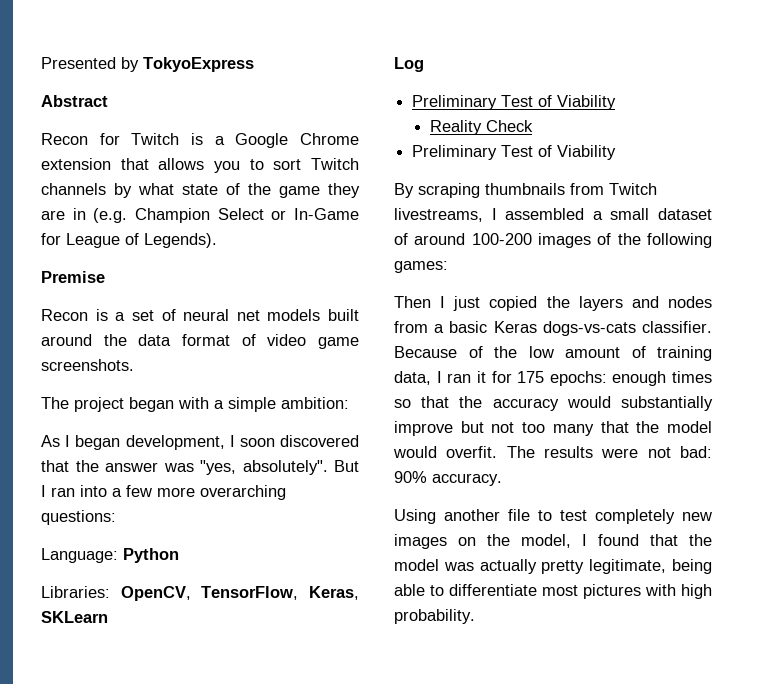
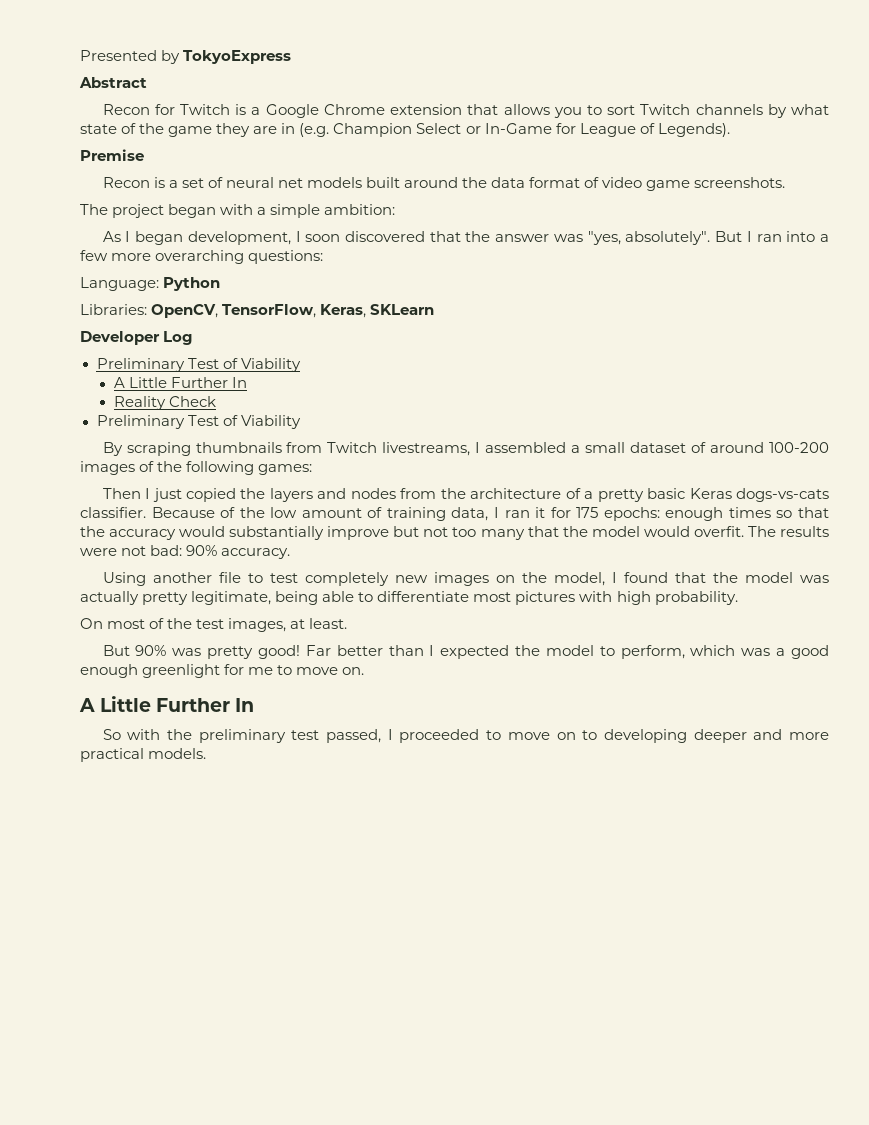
- Log
+ Developer Log
  Preliminary Test of Viability
+ A Little Further In
- Then I just copied the layers and nodes from a basic Keras dogs-vs-cats classifier.
+ Then I just copied the layers and nodes from the architecture of a pretty basic Keras dogs-vs-cats classifier.
+ On most of the test images, at least.
+ But 90% was pretty good! Far better than I expected the model to perform, which was a good enough greenlight for me to move on.
+ A Little Further In
+ So with the preliminary test passed, I proceeded to move on to developing deeper and more practical models.

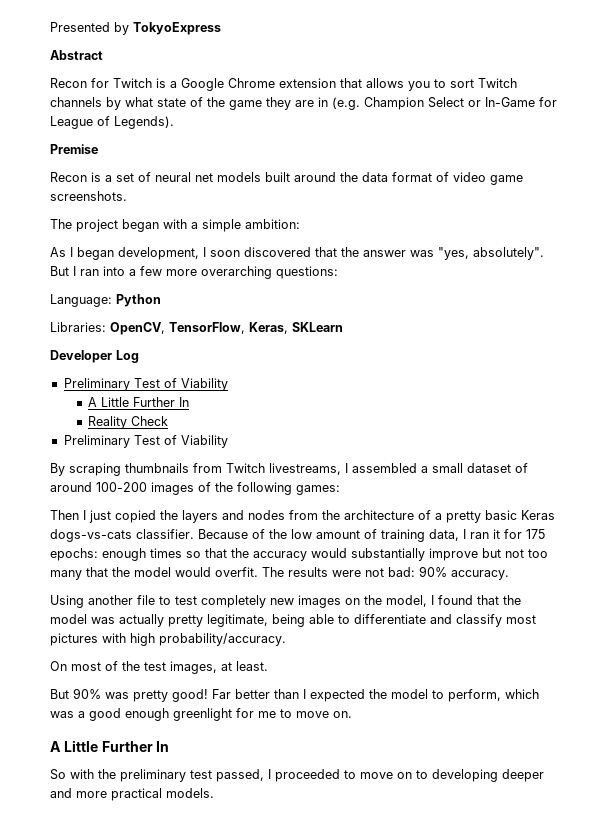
- Using another file to test completely new images on the model, I found that the model was actually pretty legitimate, being able to differentiate most pictures with high probability.
+ Using another file to test completely new images on the model, I found that the model was actually pretty legitimate, being able to differentiate and classify most pictures with high probability/accuracy.

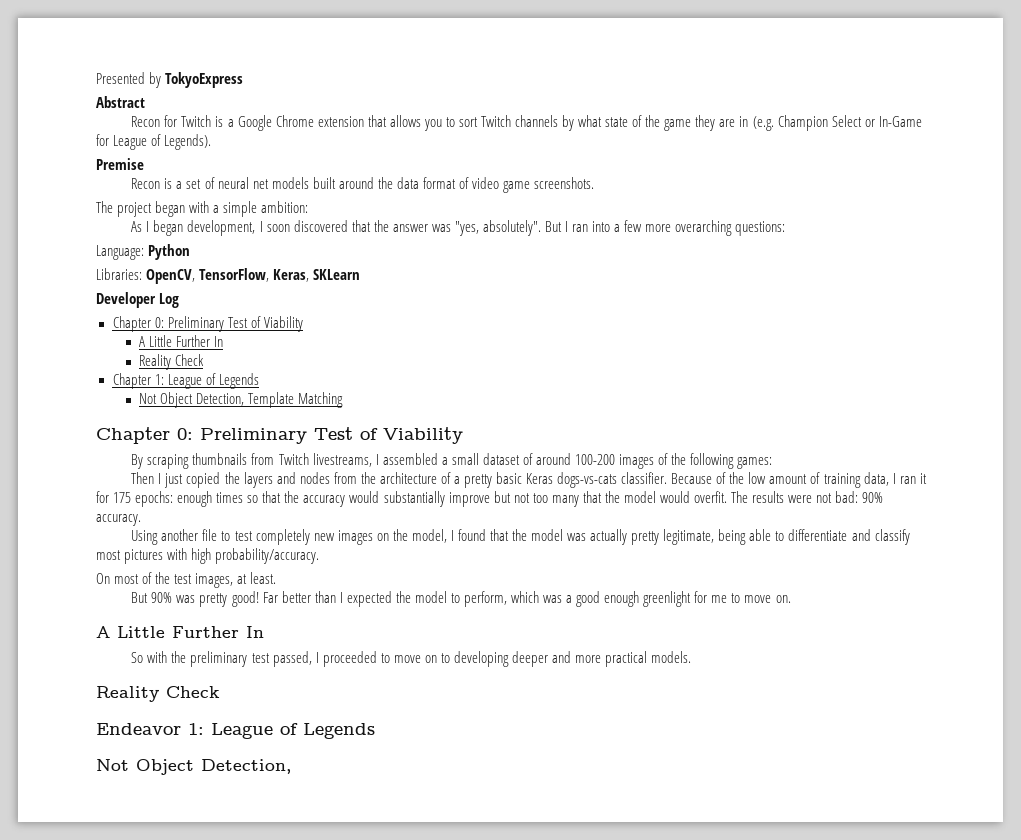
  Developer Log
- Preliminary Test of Viability
+ Chapter 0: Preliminary Test of Viability
  A Little Further In
  Reality Check
- Preliminary Test of Viability
+ Chapter 1: League of Legends
+ Not Object Detection, Template Matching
+ Chapter 0: Preliminary Test of Viability
  So with the preliminary test passed, I proceeded to move on to developing deeper and more practical models.
+ Reality Check
+ Endeavor 1: League of Legends
+ Not Object Detection,

